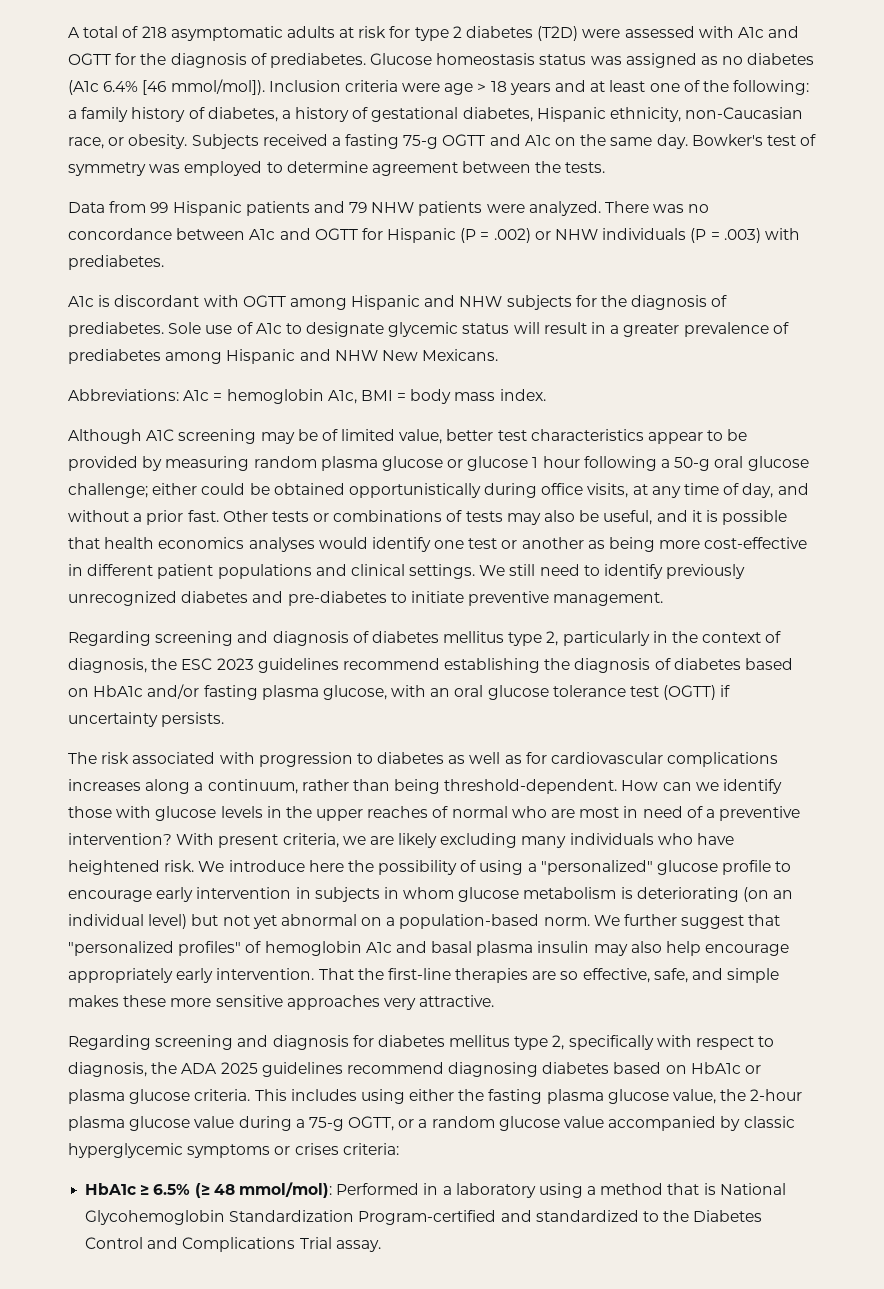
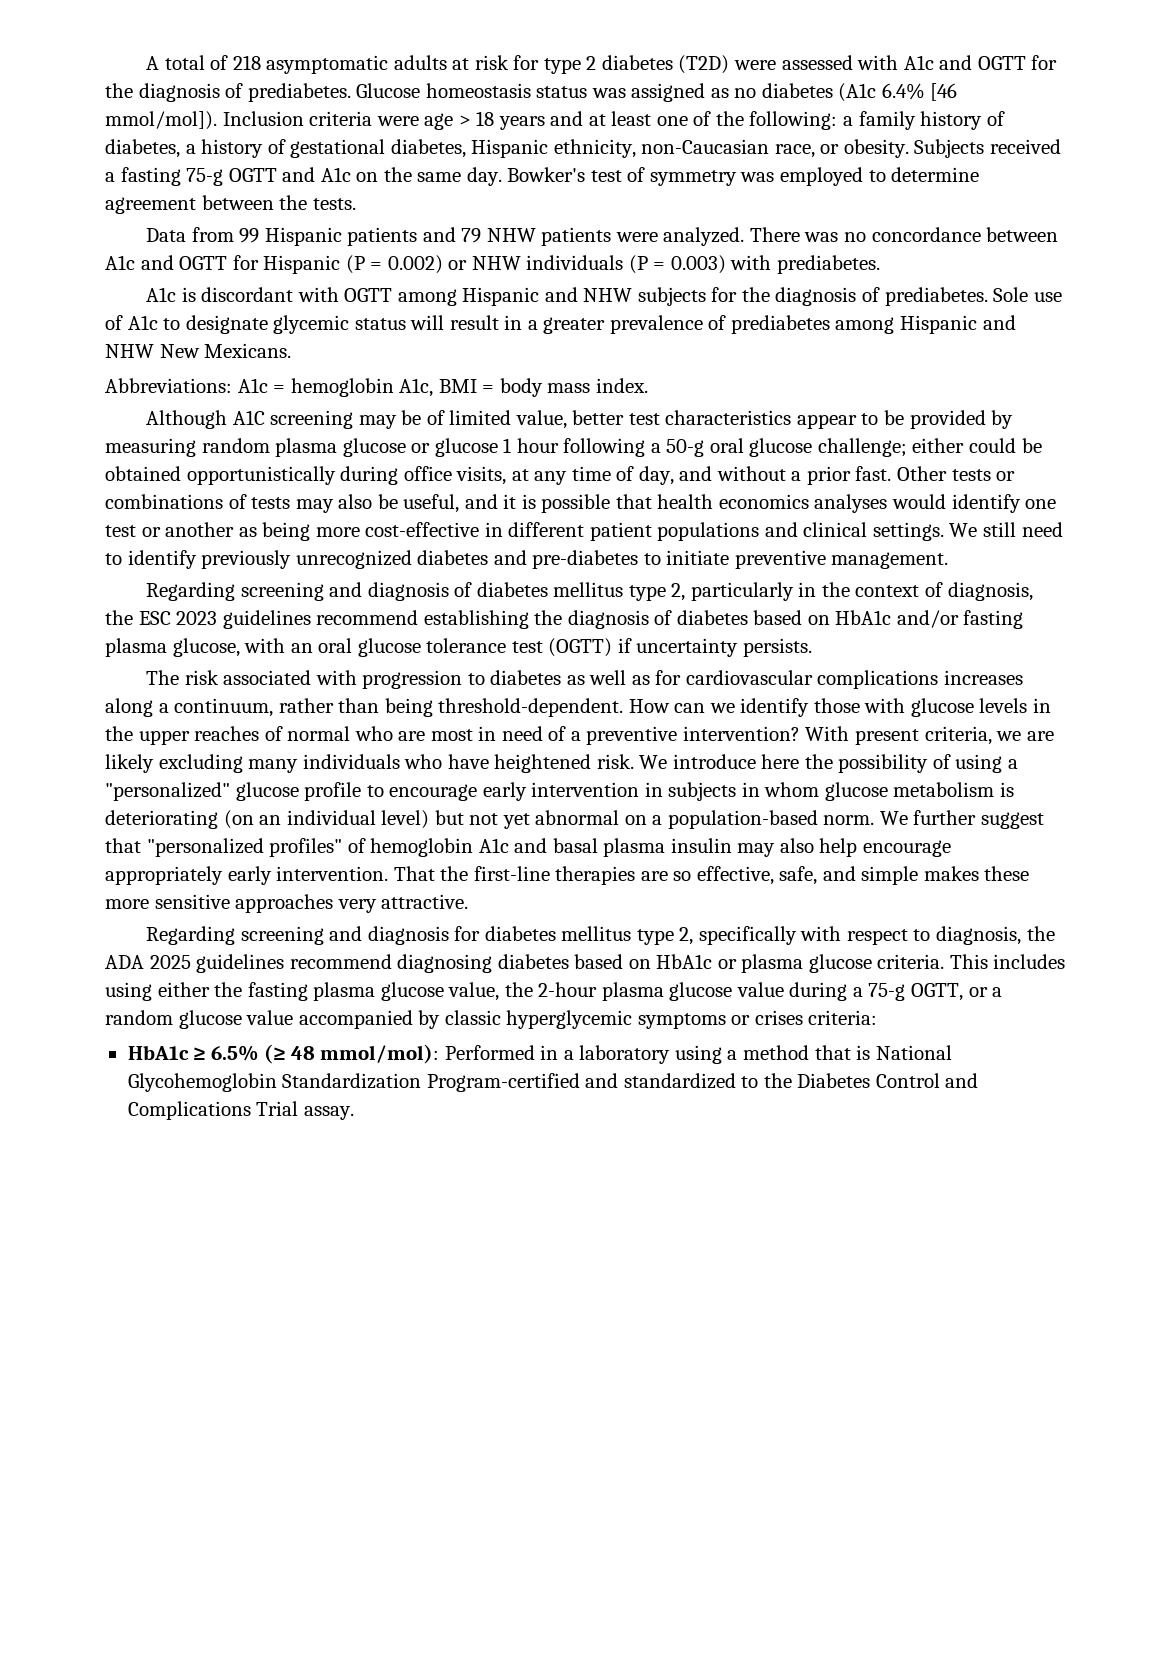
- There was no concordance between A1c and OGTT for Hispanic (P = .002) or NHW individuals (P = .003) with prediabetes.
+ There was no concordance between A1c and OGTT for Hispanic (P = 0.002) or NHW individuals (P = 0.003) with prediabetes.

